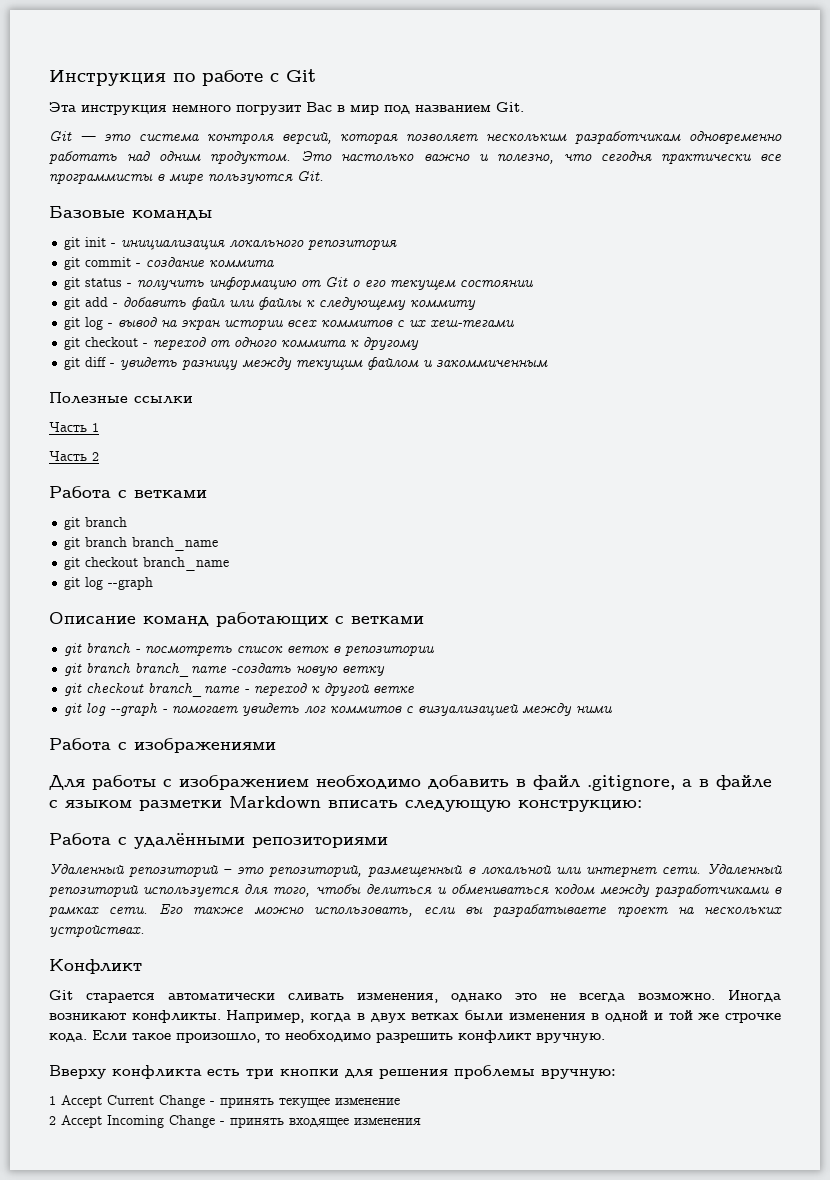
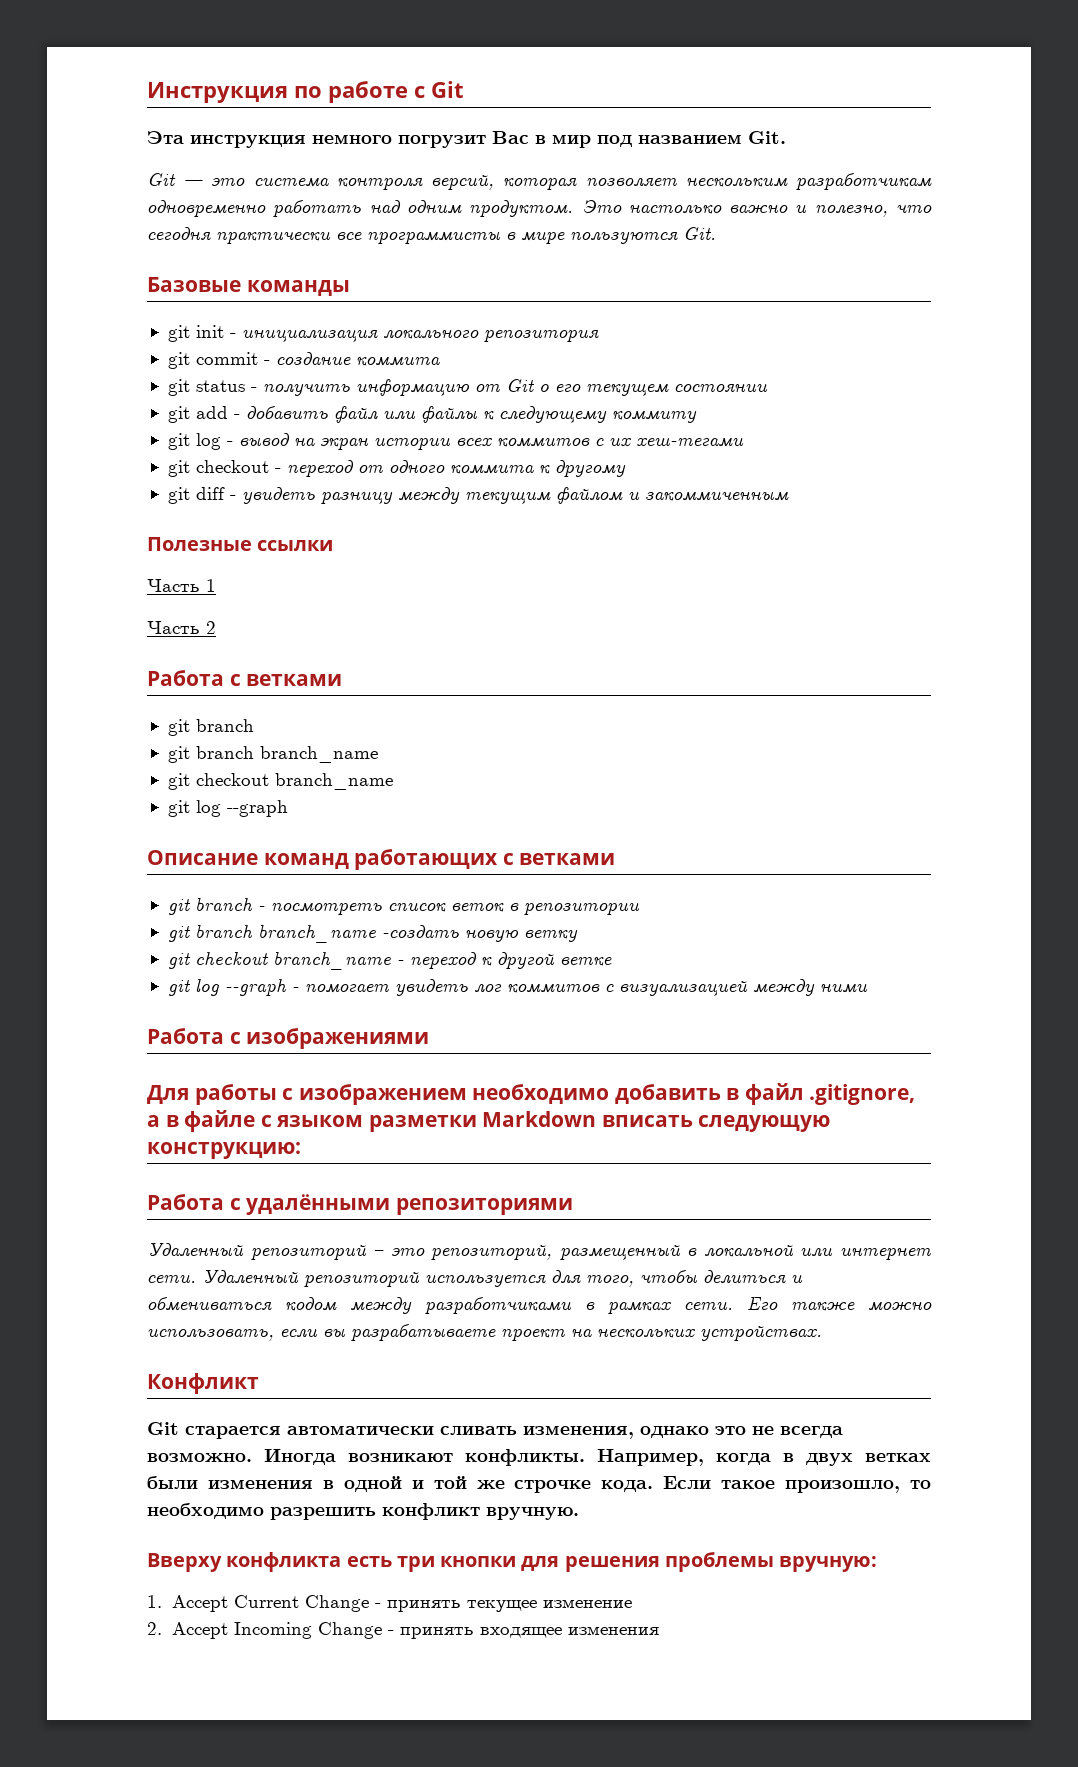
- 1 Accept Current Change - принять текущее изменение
+ 1. Accept Current Change - принять текущее изменение
- 2 Accept Incoming Change - принять входящее изменения
+ 2. Accept Incoming Change - принять входящее изменения

